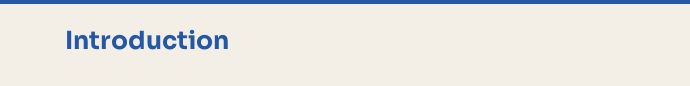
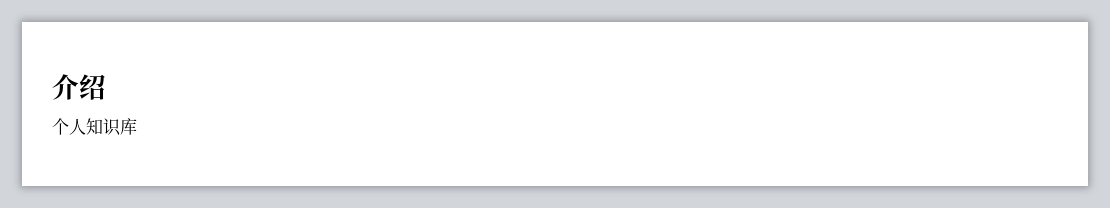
- Introduction
+ 介绍
+ 个人知识库

